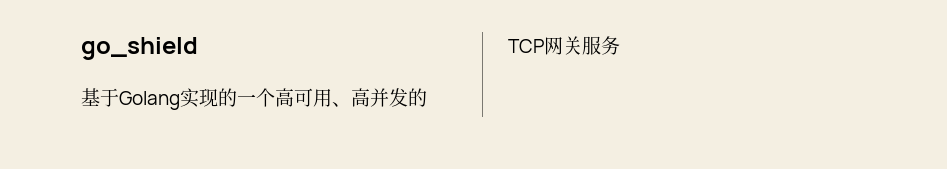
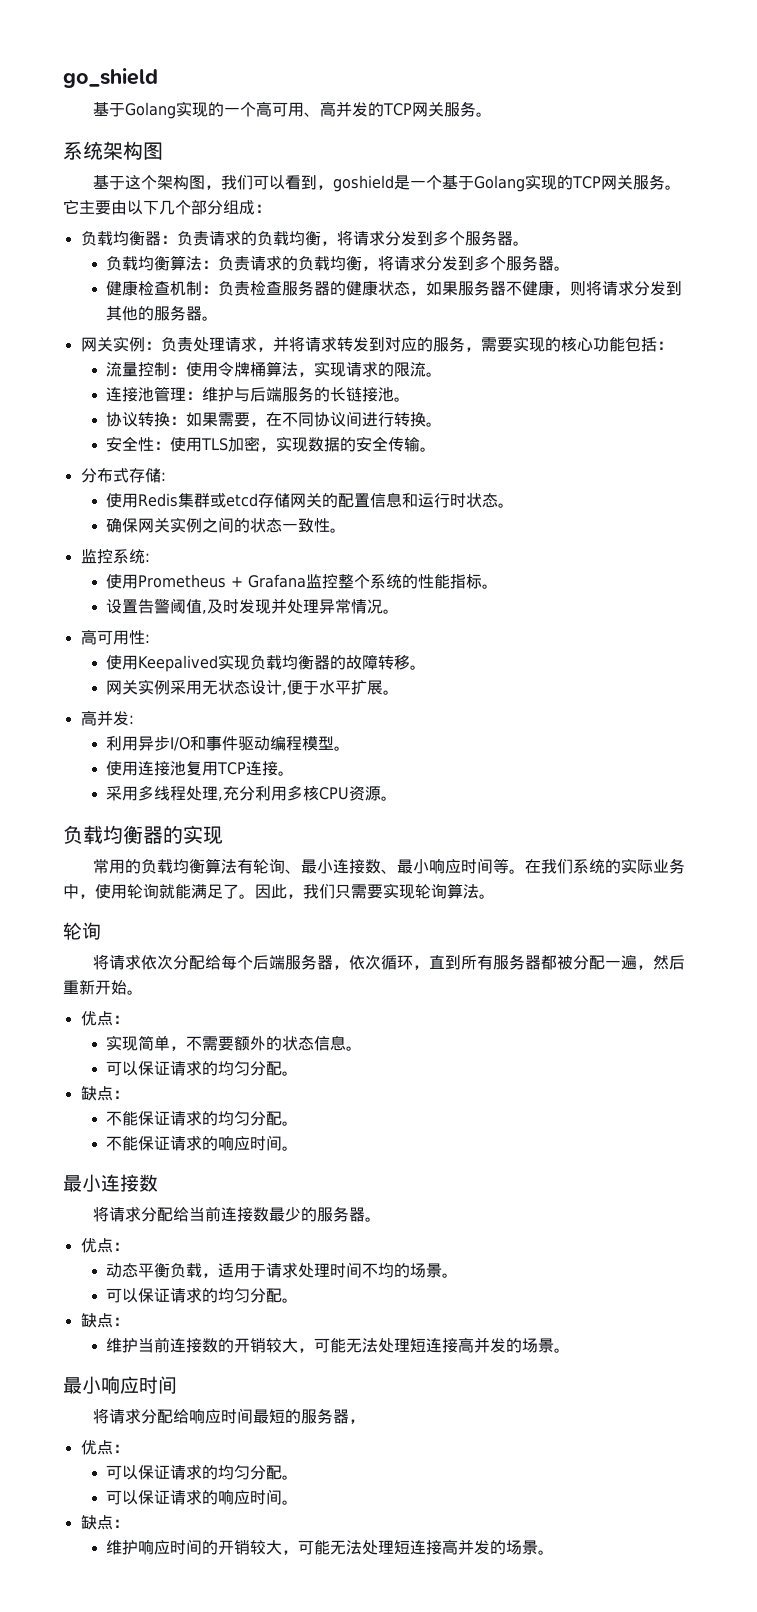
- 基于Golang实现的一个高可用、高并发的TCP网关服务
+ 基于Golang实现的一个高可用、高并发的TCP网关服务。
+ 系统架构图
+ 基于这个架构图，我们可以看到，goshield是一个基于Golang实现的TCP网关服务。它主要由以下几个部分组成：
+ 负载均衡器：负责请求的负载均衡，将请求分发到多个服务器。
+ 负载均衡算法：负责请求的负载均衡，将请求分发到多个服务器。
+ 健康检查机制：负责检查服务器的健康状态，如果服务器不健康，则将请求分发到其他的服务器。
+ 网关实例：负责处理请求，并将请求转发到对应的服务，需要实现的核心功能包括：
+ 流量控制：使用令牌桶算法，实现请求的限流。
+ 连接池管理：维护与后端服务的长链接池。
+ 协议转换：如果需要，在不同协议间进行转换。
+ 安全性：使用TLS加密，实现数据的安全传输。
+ 分布式存储:
+ 使用Redis集群或etcd存储网关的配置信息和运行时状态。
+ 确保网关实例之间的状态一致性。
+ 监控系统:
+ 使用Prometheus + Grafana监控整个系统的性能指标。
+ 设置告警阈值,及时发现并处理异常情况。
+ 高可用性:
+ 使用Keepalived实现负载均衡器的故障转移。
+ 网关实例采用无状态设计,便于水平扩展。
+ 高并发:
+ 利用异步I/O和事件驱动编程模型。
+ 使用连接池复用TCP连接。
+ 采用多线程处理,充分利用多核CPU资源。
+ 负载均衡器的实现
+ 常用的负载均衡算法有轮询、最小连接数、最小响应时间等。在我们系统的实际业务中，使用轮询就能满足了。因此，我们只需要实现轮询算法。
+ 轮询
+ 将请求依次分配给每个后端服务器，依次循环，直到所有服务器都被分配一遍，然后重新开始。
+ 优点：
+ 实现简单，不需要额外的状态信息。
+ 可以保证请求的均匀分配。
+ 缺点：
+ 不能保证请求的均匀分配。
+ 不能保证请求的响应时间。
+ 最小连接数
+ 将请求分配给当前连接数最少的服务器。
+ 优点：
+ 动态平衡负载，适用于请求处理时间不均的场景。
+ 可以保证请求的均匀分配。
+ 缺点：
+ 维护当前连接数的开销较大，可能无法处理短连接高并发的场景。
+ 最小响应时间
+ 将请求分配给响应时间最短的服务器，
+ 优点：
+ 可以保证请求的均匀分配。
+ 可以保证请求的响应时间。
+ 缺点：
+ 维护响应时间的开销较大，可能无法处理短连接高并发的场景。

